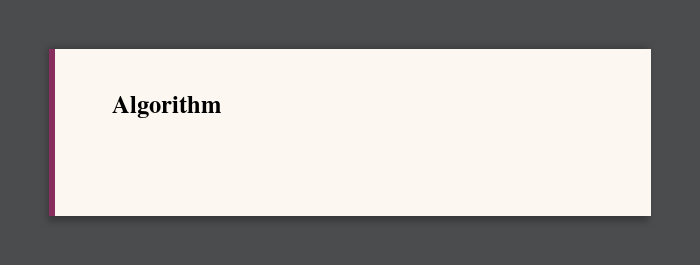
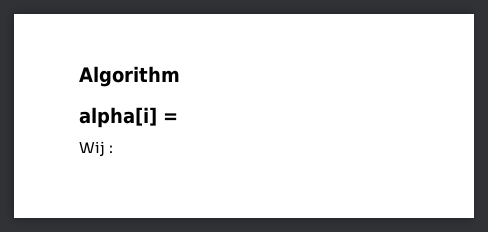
+ alpha[i] =
+ Wij :

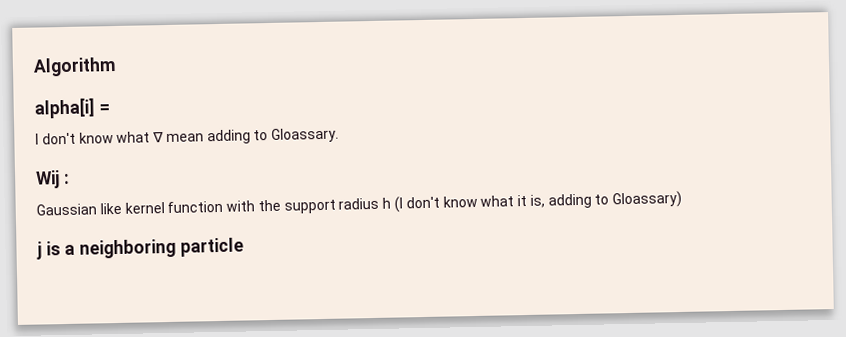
+ I don't know what ∇ mean adding to Gloassary.
  Wij :
+ Gaussian like kernel function with the support radius h (I don't know what it is, adding to Gloassary)
+ j is a neighboring particle

